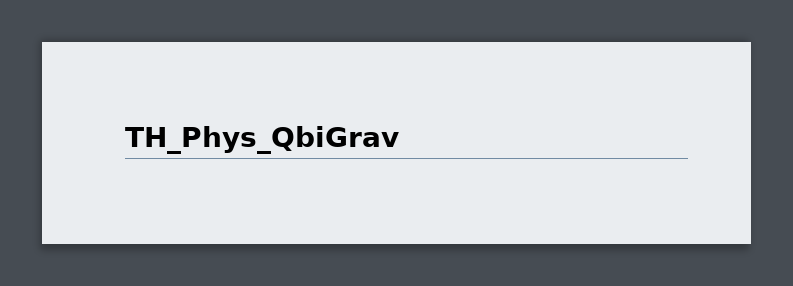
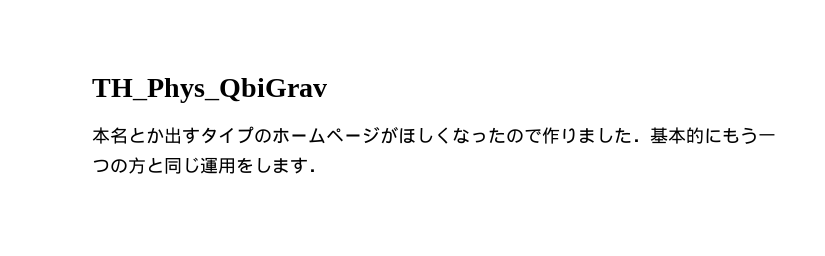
+ 本名とか出すタイプのホームページがほしくなったので作りました．基本的にもう一つの方と同じ運用をします．

